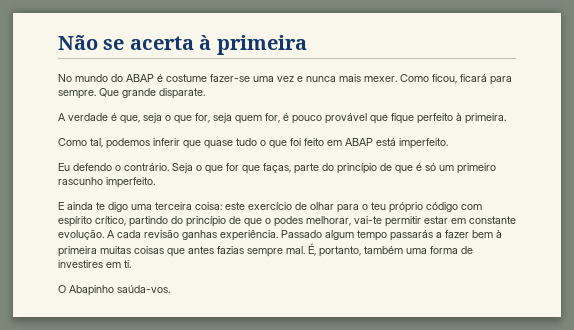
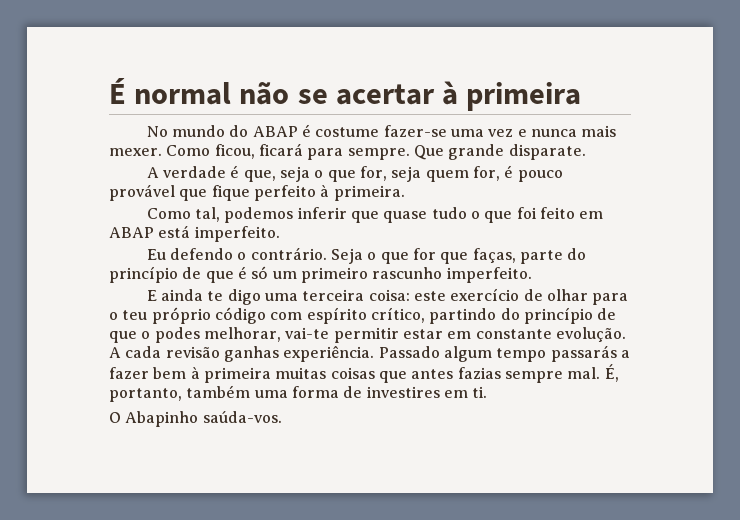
- Não se acerta à primeira
+ É normal não se acertar à primeira

